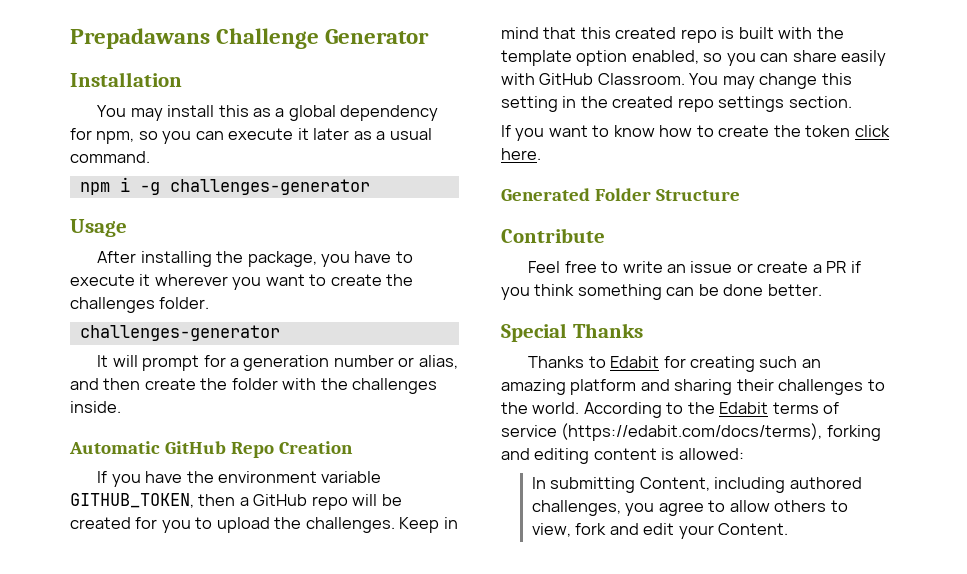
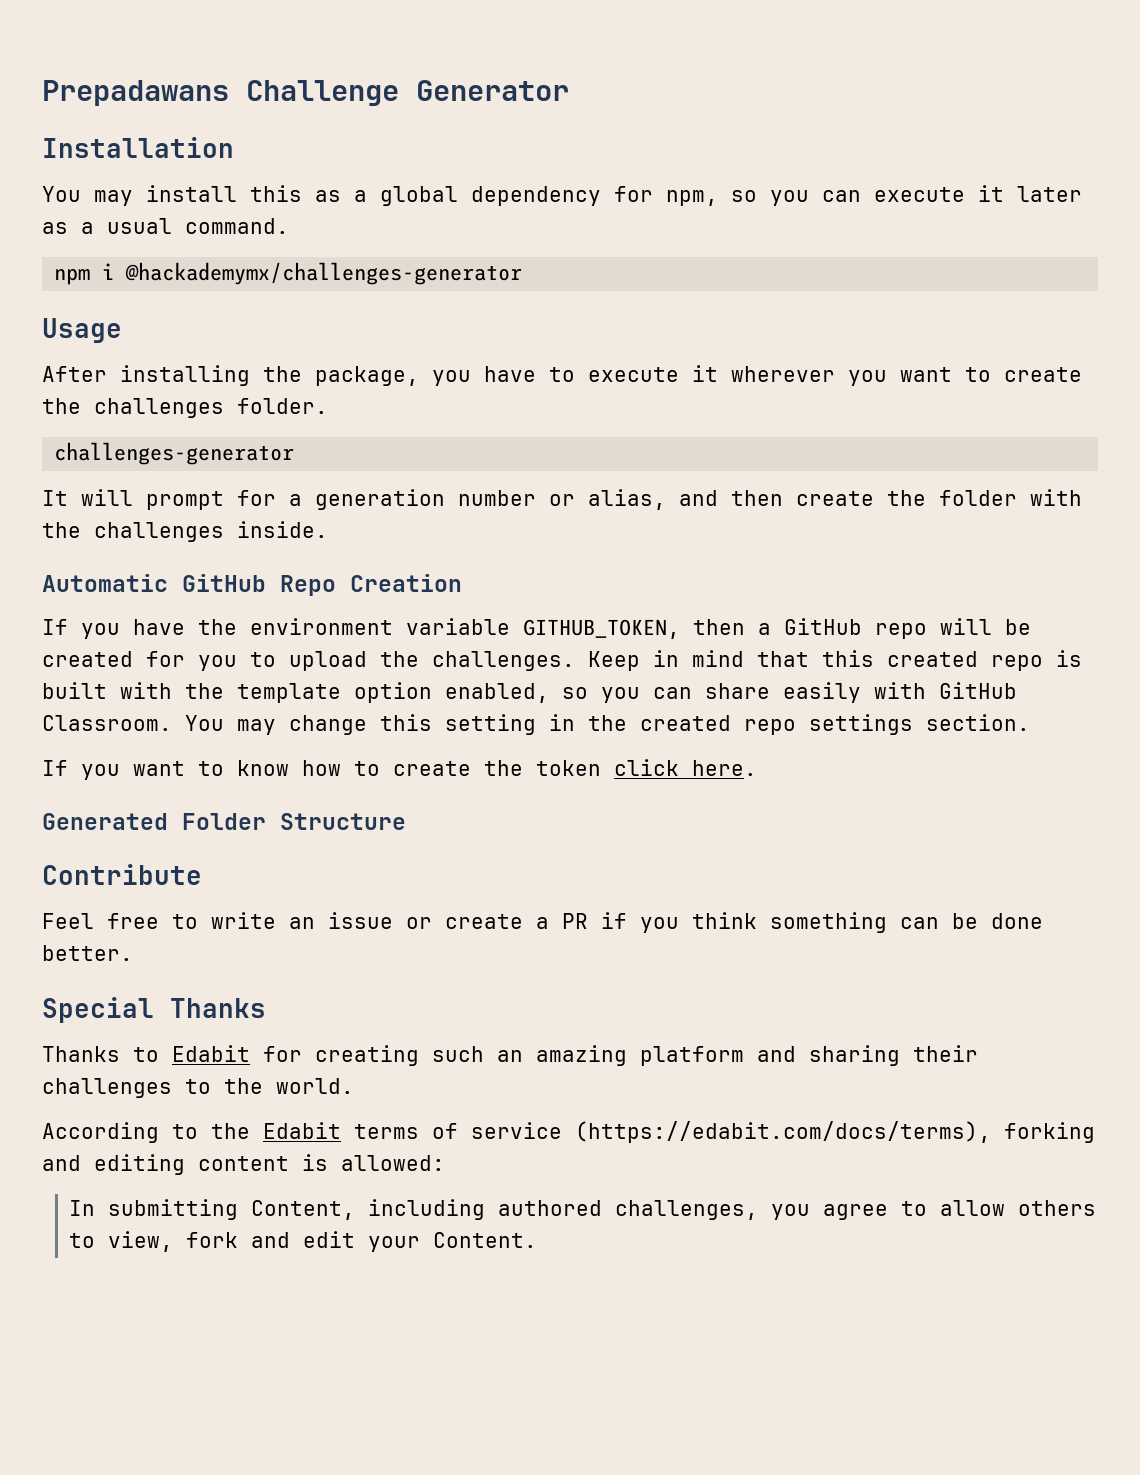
- npm i -g challenges-generator
+ npm i @hackademymx/challenges-generator
- Thanks to Edabit for creating such an amazing platform and sharing their challenges to the world. According to the Edabit terms of service (https://edabit.com/docs/terms), forking and editing content is allowed:
+ Thanks to Edabit for creating such an amazing platform and sharing their challenges to the world.
+ According to the Edabit terms of service (https://edabit.com/docs/terms), forking and editing content is allowed:

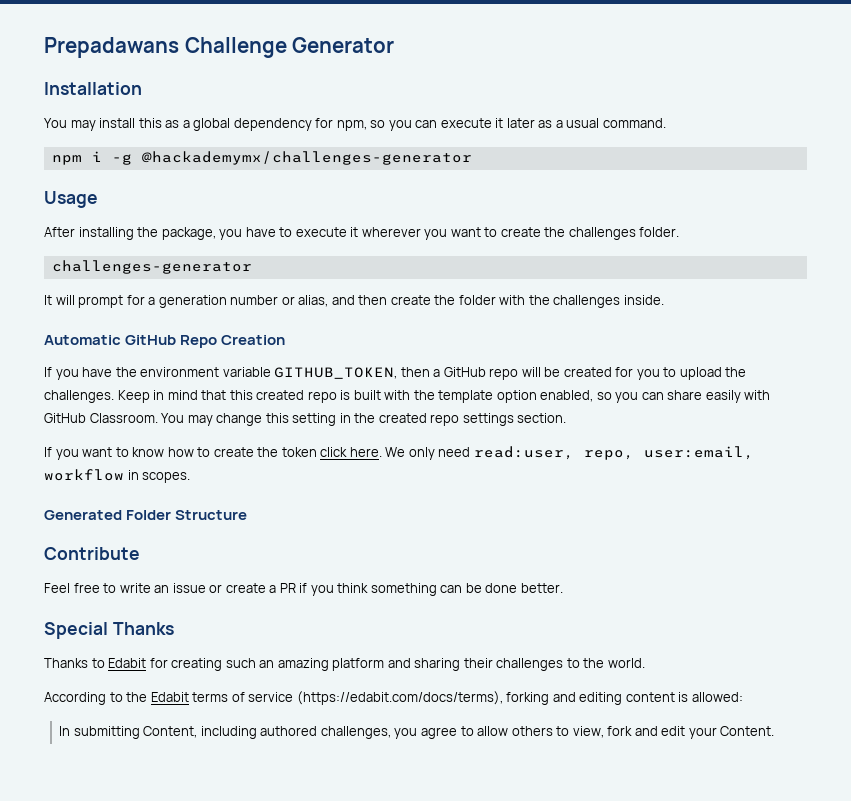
- npm i @hackademymx/challenges-generator
+ npm i -g @hackademymx/challenges-generator
+ We only need read:user, repo, user:email, workflow in scopes.

